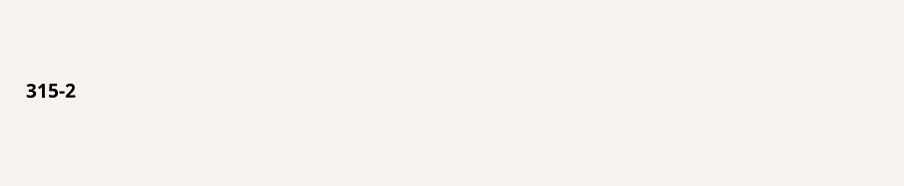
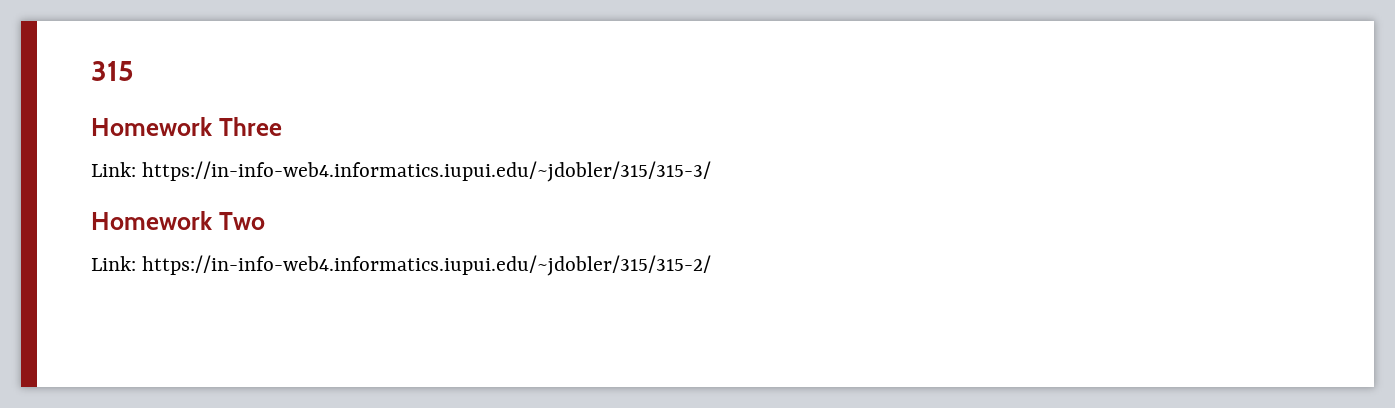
- 315-2
+ 315
+ Homework Three
+ Link: https://in-info-web4.informatics.iupui.edu/~jdobler/315/315-3/
+ Homework Two
+ Link: https://in-info-web4.informatics.iupui.edu/~jdobler/315/315-2/

